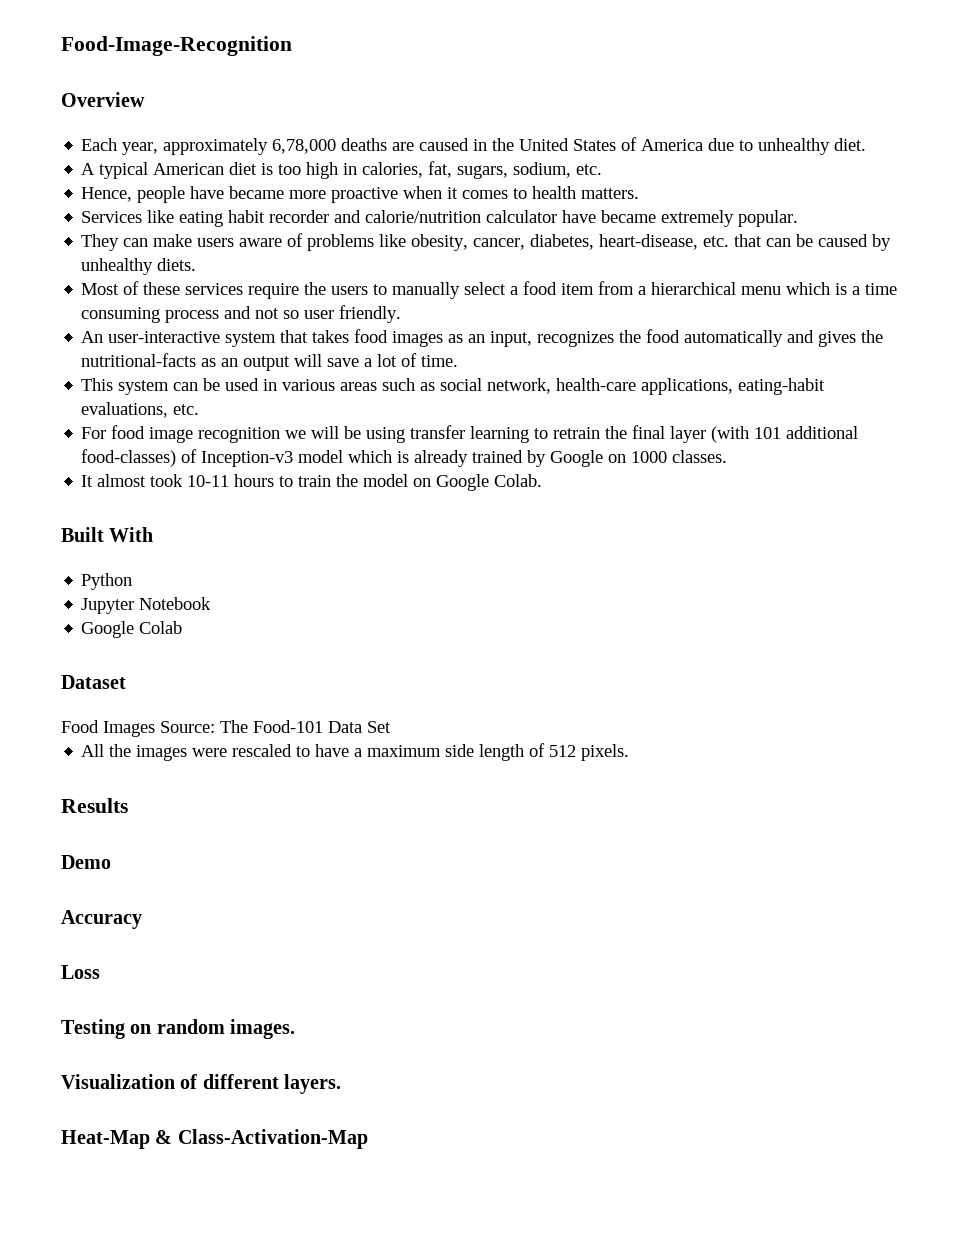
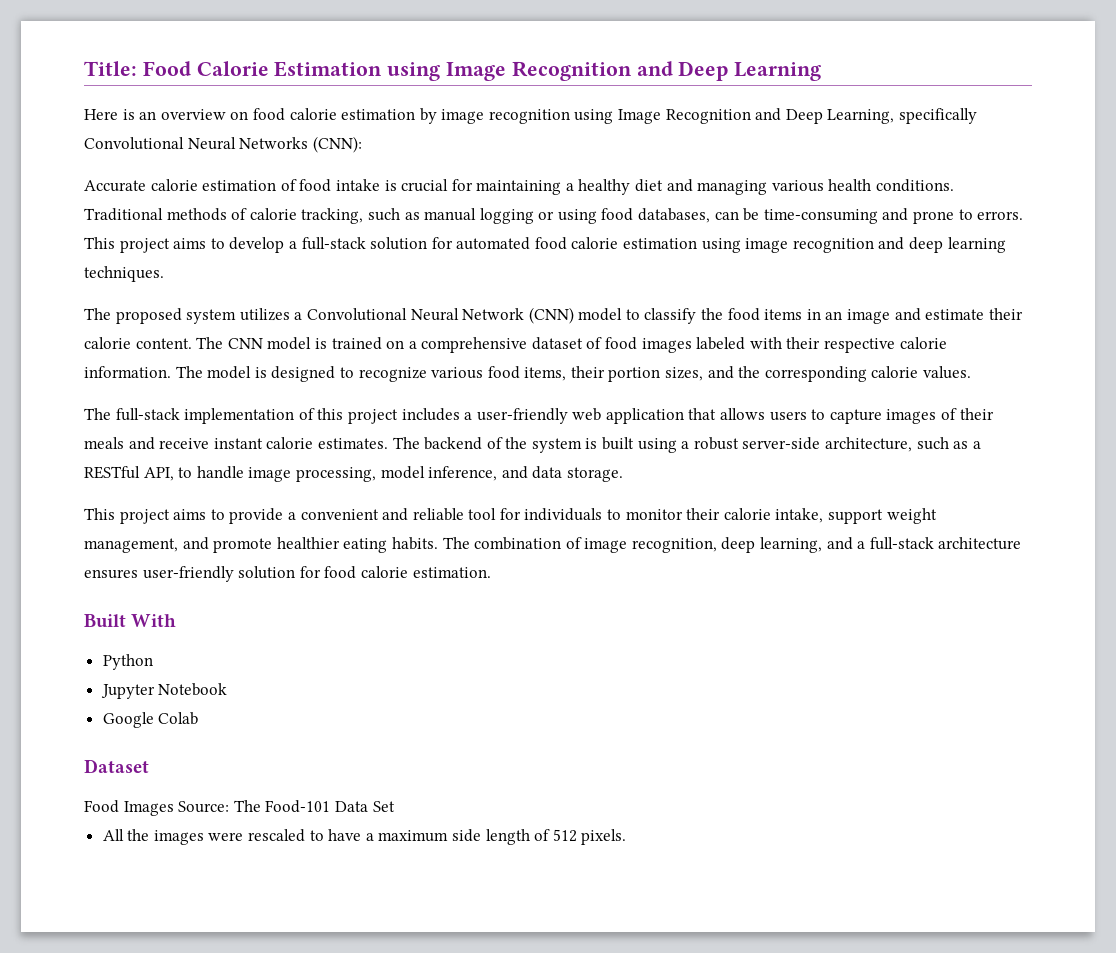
- Food-Image-Recognition
- Overview
- Each year, approximately 6,78,000 deaths are caused in the United States of America due to unhealthy diet.
- A typical American diet is too high in calories, fat, sugars, sodium, etc.
- Hence, people have became more proactive when it comes to health matters.
- Services like eating habit recorder and calorie/nutrition calculator have became extremely popular.
- They can make users aware of problems like obesity, cancer, diabetes, heart-disease, etc. that can be caused by unhealthy diets.
- Most of these services require the users to manually select a food item from a hierarchical menu which is a time consuming process and not so user friendly.
- An user-interactive system that takes food images as an input, recognizes the food automatically and gives the nutritional-facts as an output will save a lot of time.
- This system can be used in various areas such as social network, health-care applications, eating-habit evaluations, etc.
- For food image recognition we will be using transfer learning to retrain the final layer (with 101 additional food-classes) of Inception-v3 model which is already trained by Google on 1000 classes.
- It almost took 10-11 hours to train the model on Google Colab.
+ Title: Food Calorie Estimation using Image Recognition and Deep Learning
+ Here is an overview on food calorie estimation by image recognition using Image Recognition and Deep Learning, specifically Convolutional Neural Networks (CNN):
+ Accurate calorie estimation of food intake is crucial for maintaining a healthy diet and managing various health conditions. Traditional methods of calorie tracking, such as manual logging or using food databases, can be time-consuming and prone to errors. This project aims to develop a full-stack solution for automated food calorie estimation using image recognition and deep learning techniques.
+ The proposed system utilizes a Convolutional Neural Network (CNN) model to classify the food items in an image and estimate their calorie content. The CNN model is trained on a comprehensive dataset of food images labeled with their respective calorie information. The model is designed to recognize various food items, their portion sizes, and the corresponding calorie values.
+ The full-stack implementation of this project includes a user-friendly web application that allows users to capture images of their meals and receive instant calorie estimates. The backend of the system is built using a robust server-side architecture, such as a RESTful API, to handle image processing, model inference, and data storage.
+ This project aims to provide a convenient and reliable tool for individuals to monitor their calorie intake, support weight management, and promote healthier eating habits. The combination of image recognition, deep learning, and a full-stack architecture ensures user-friendly solution for food calorie estimation.
- Results
- Demo
- Accuracy
- Loss
- Testing on random images.
- Visualization of different layers.
- Heat-Map & Class-Activation-Map

